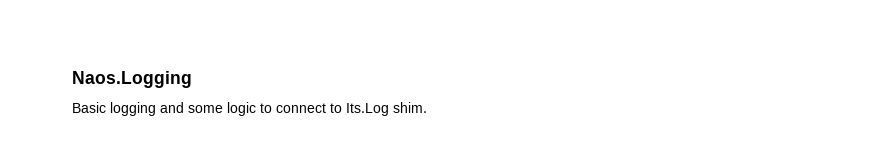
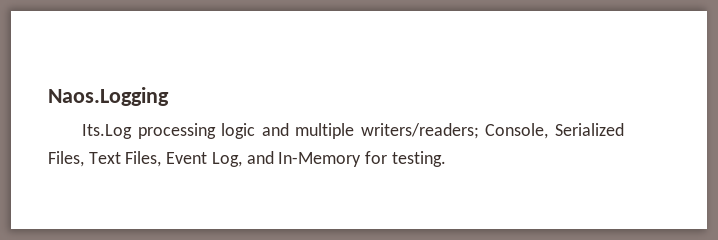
- Basic logging and some logic to connect to Its.Log shim.
+ Its.Log processing logic and multiple writers/readers; Console, Serialized Files, Text Files, Event Log, and In-Memory for testing.

